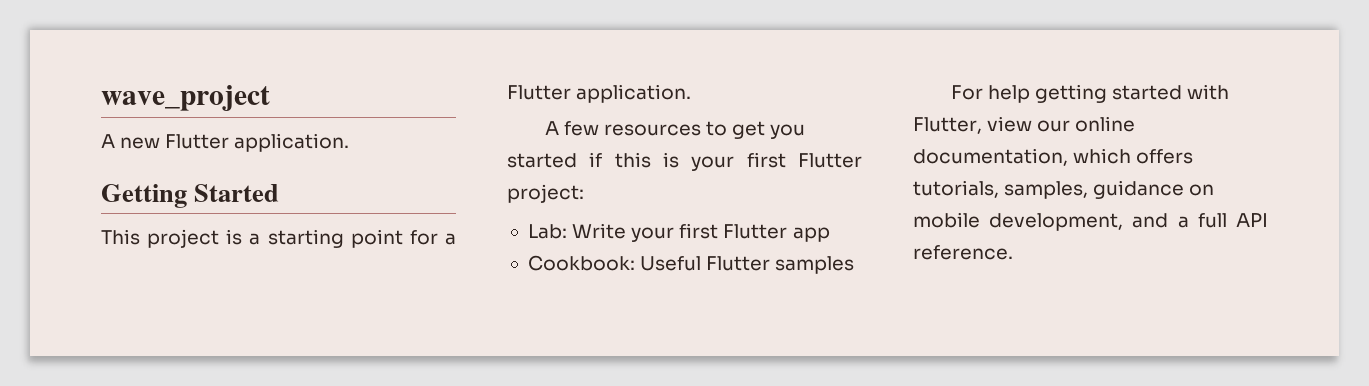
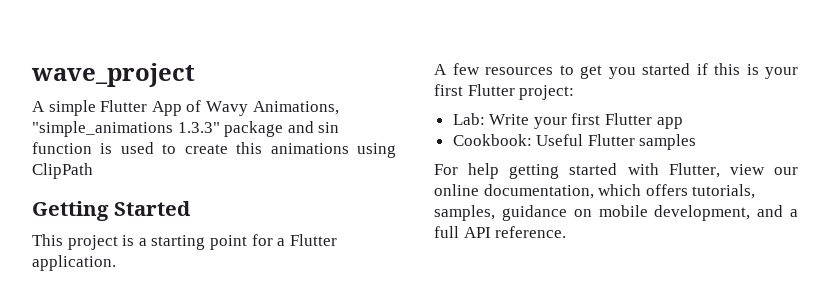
- A new Flutter application.
+ A simple Flutter App of Wavy Animations, "simple_animations 1.3.3" package and sin function is used to create this animations using ClipPath

